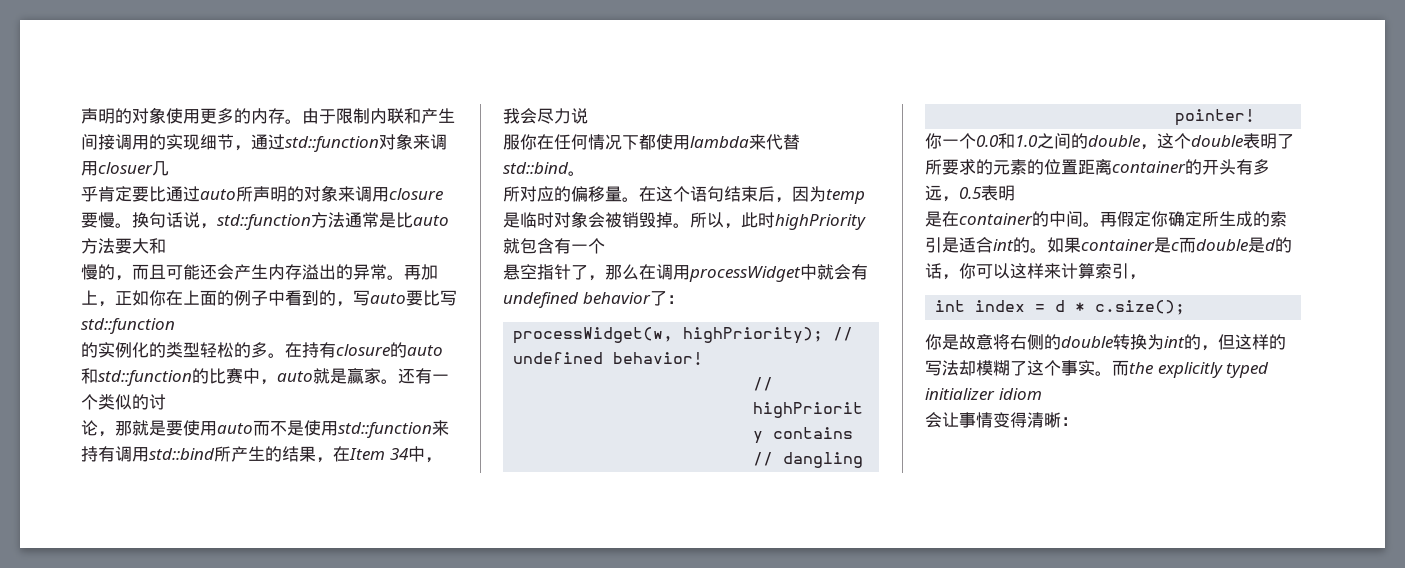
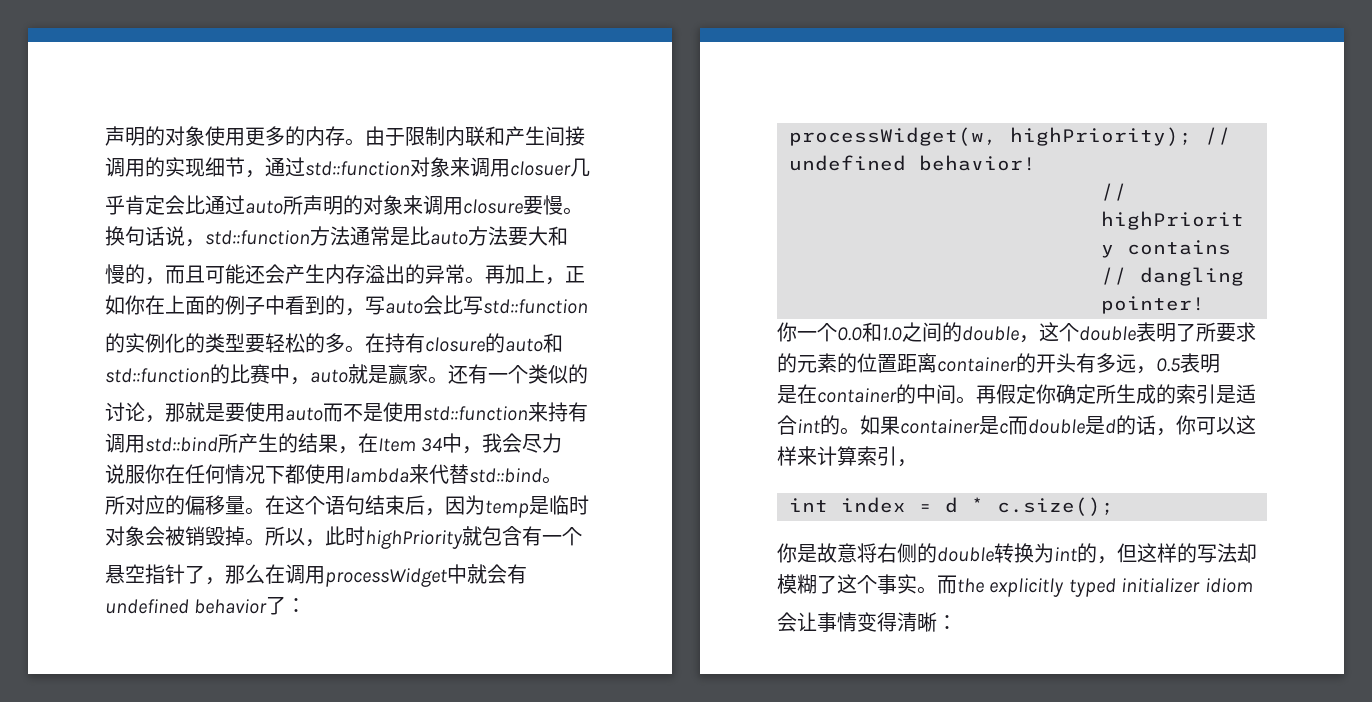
- 乎肯定要比通过auto所声明的对象来调用closure要慢。
+ 乎肯定会比通过auto所声明的对象来调用closure要慢。
- 再加上，正如你在上面的例子中看到的，写auto要比写std::function
+ 再加上，正如你在上面的例子中看到的，写auto会比写std::function
- 的实例化的类型轻松的多。
+ 的实例化的类型要轻松的多。
- 还有一个类似的讨
- 论，那就是要使用auto而不是使用std::function来持有调用std::bind所产生的结果，在Item 34中，我会尽力说
- 服你在任何情况下都使用lambda来代替std::bind。
+ 还有一个类似的
+ 讨论，那就是要使用auto而不是使用std::function来持有调用std::bind所产生的结果，在Item 34中，我会尽力
+ 说服你在任何情况下都使用lambda来代替std::bind。

